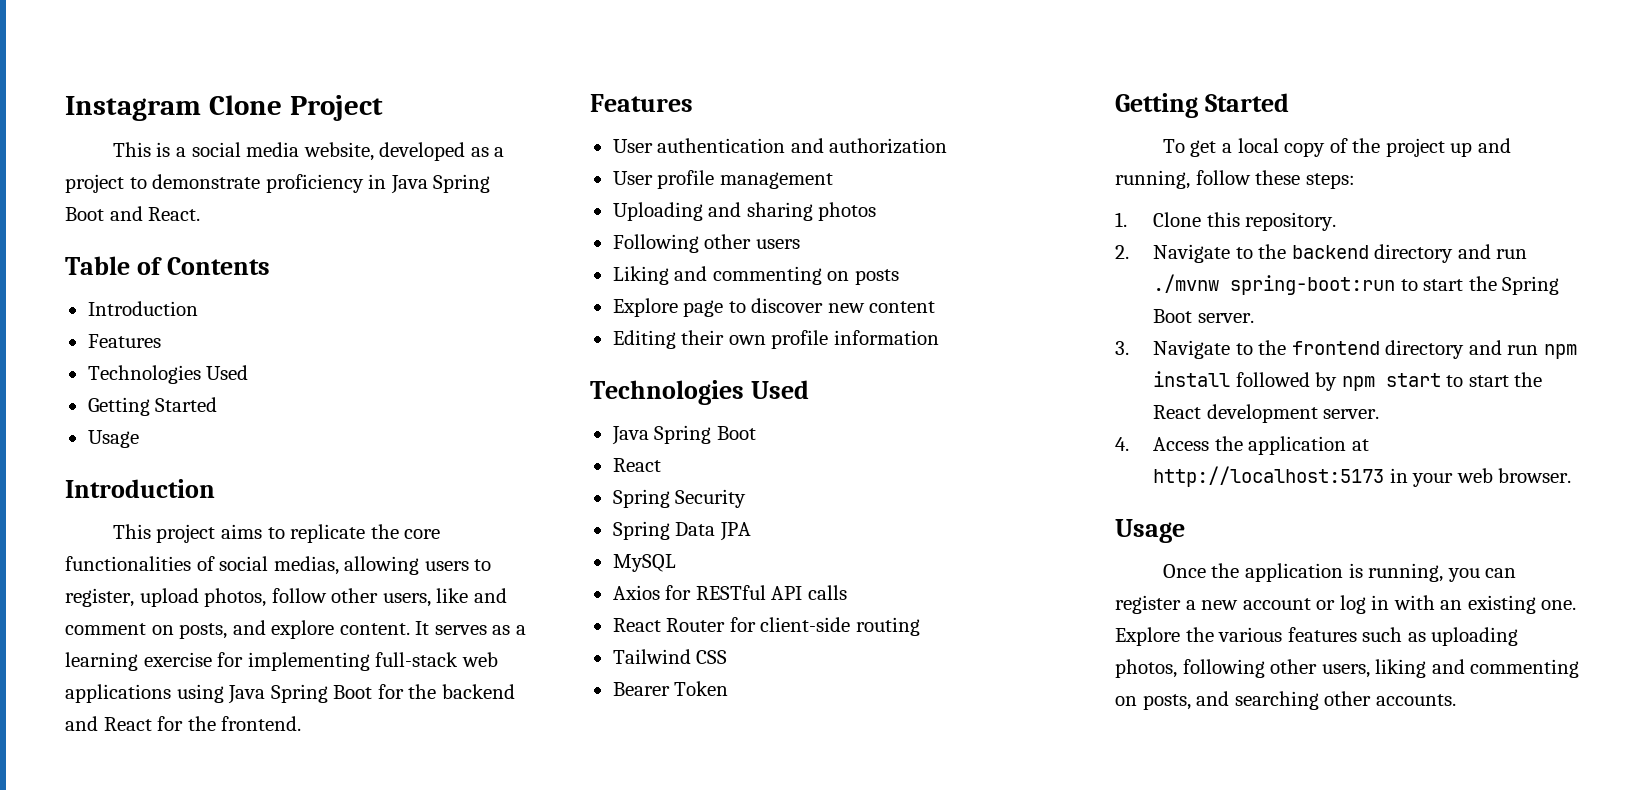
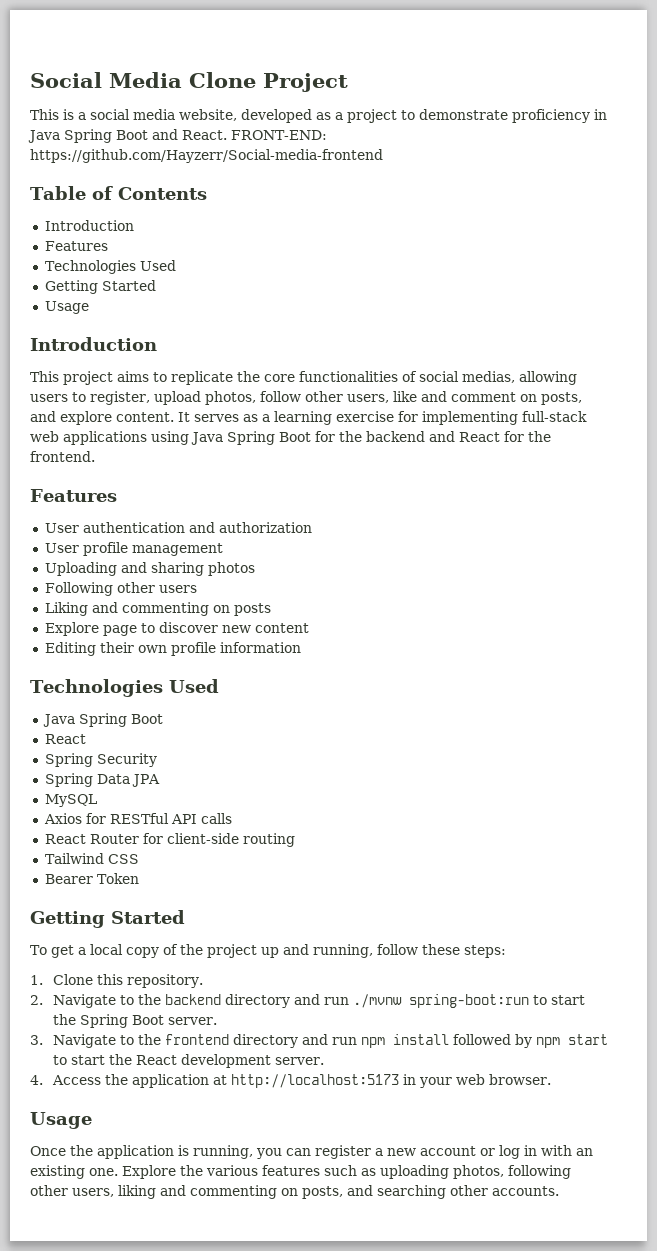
- Instagram Clone Project
+ Social Media Clone Project
+ FRONT-END: https://github.com/Hayzerr/Social-media-frontend

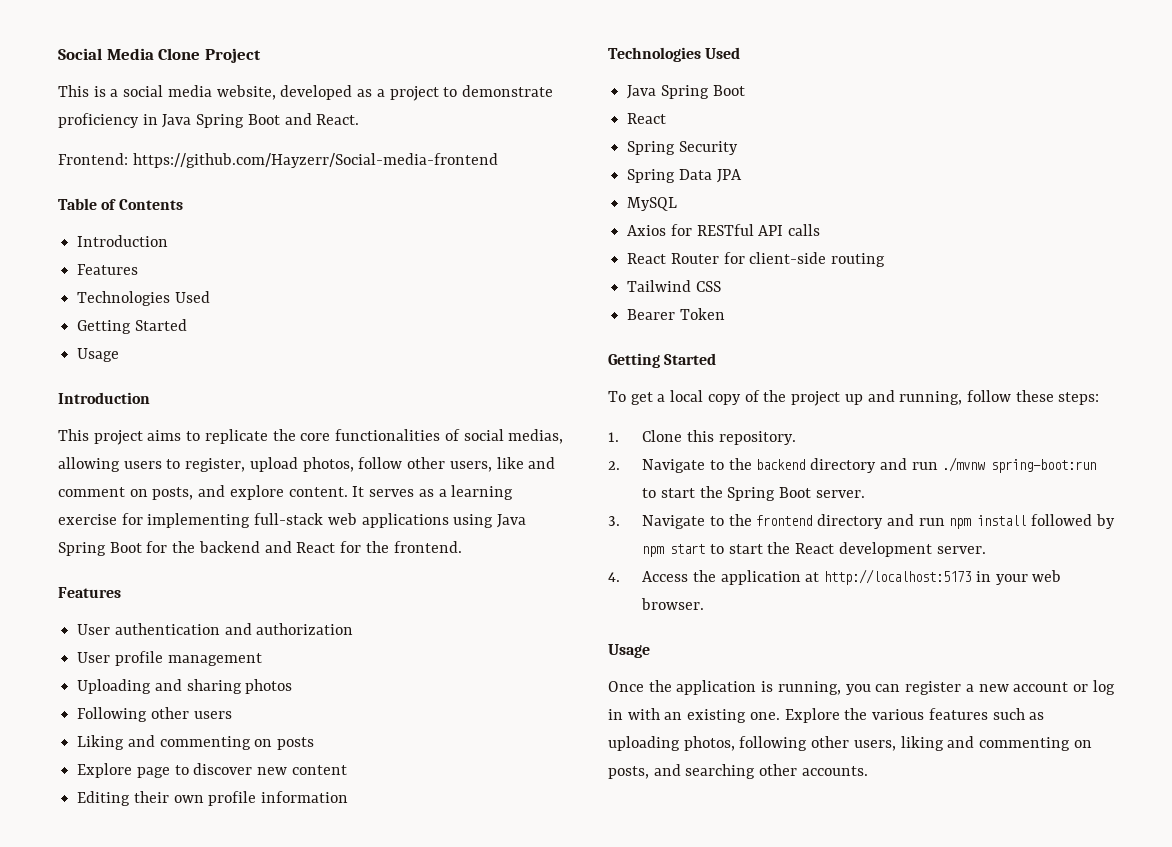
- This is a social media website, developed as a project to demonstrate proficiency in Java Spring Boot and React. FRONT-END: https://github.com/Hayzerr/Social-media-frontend
+ This is a social media website, developed as a project to demonstrate proficiency in Java Spring Boot and React.
+ Frontend: https://github.com/Hayzerr/Social-media-frontend

